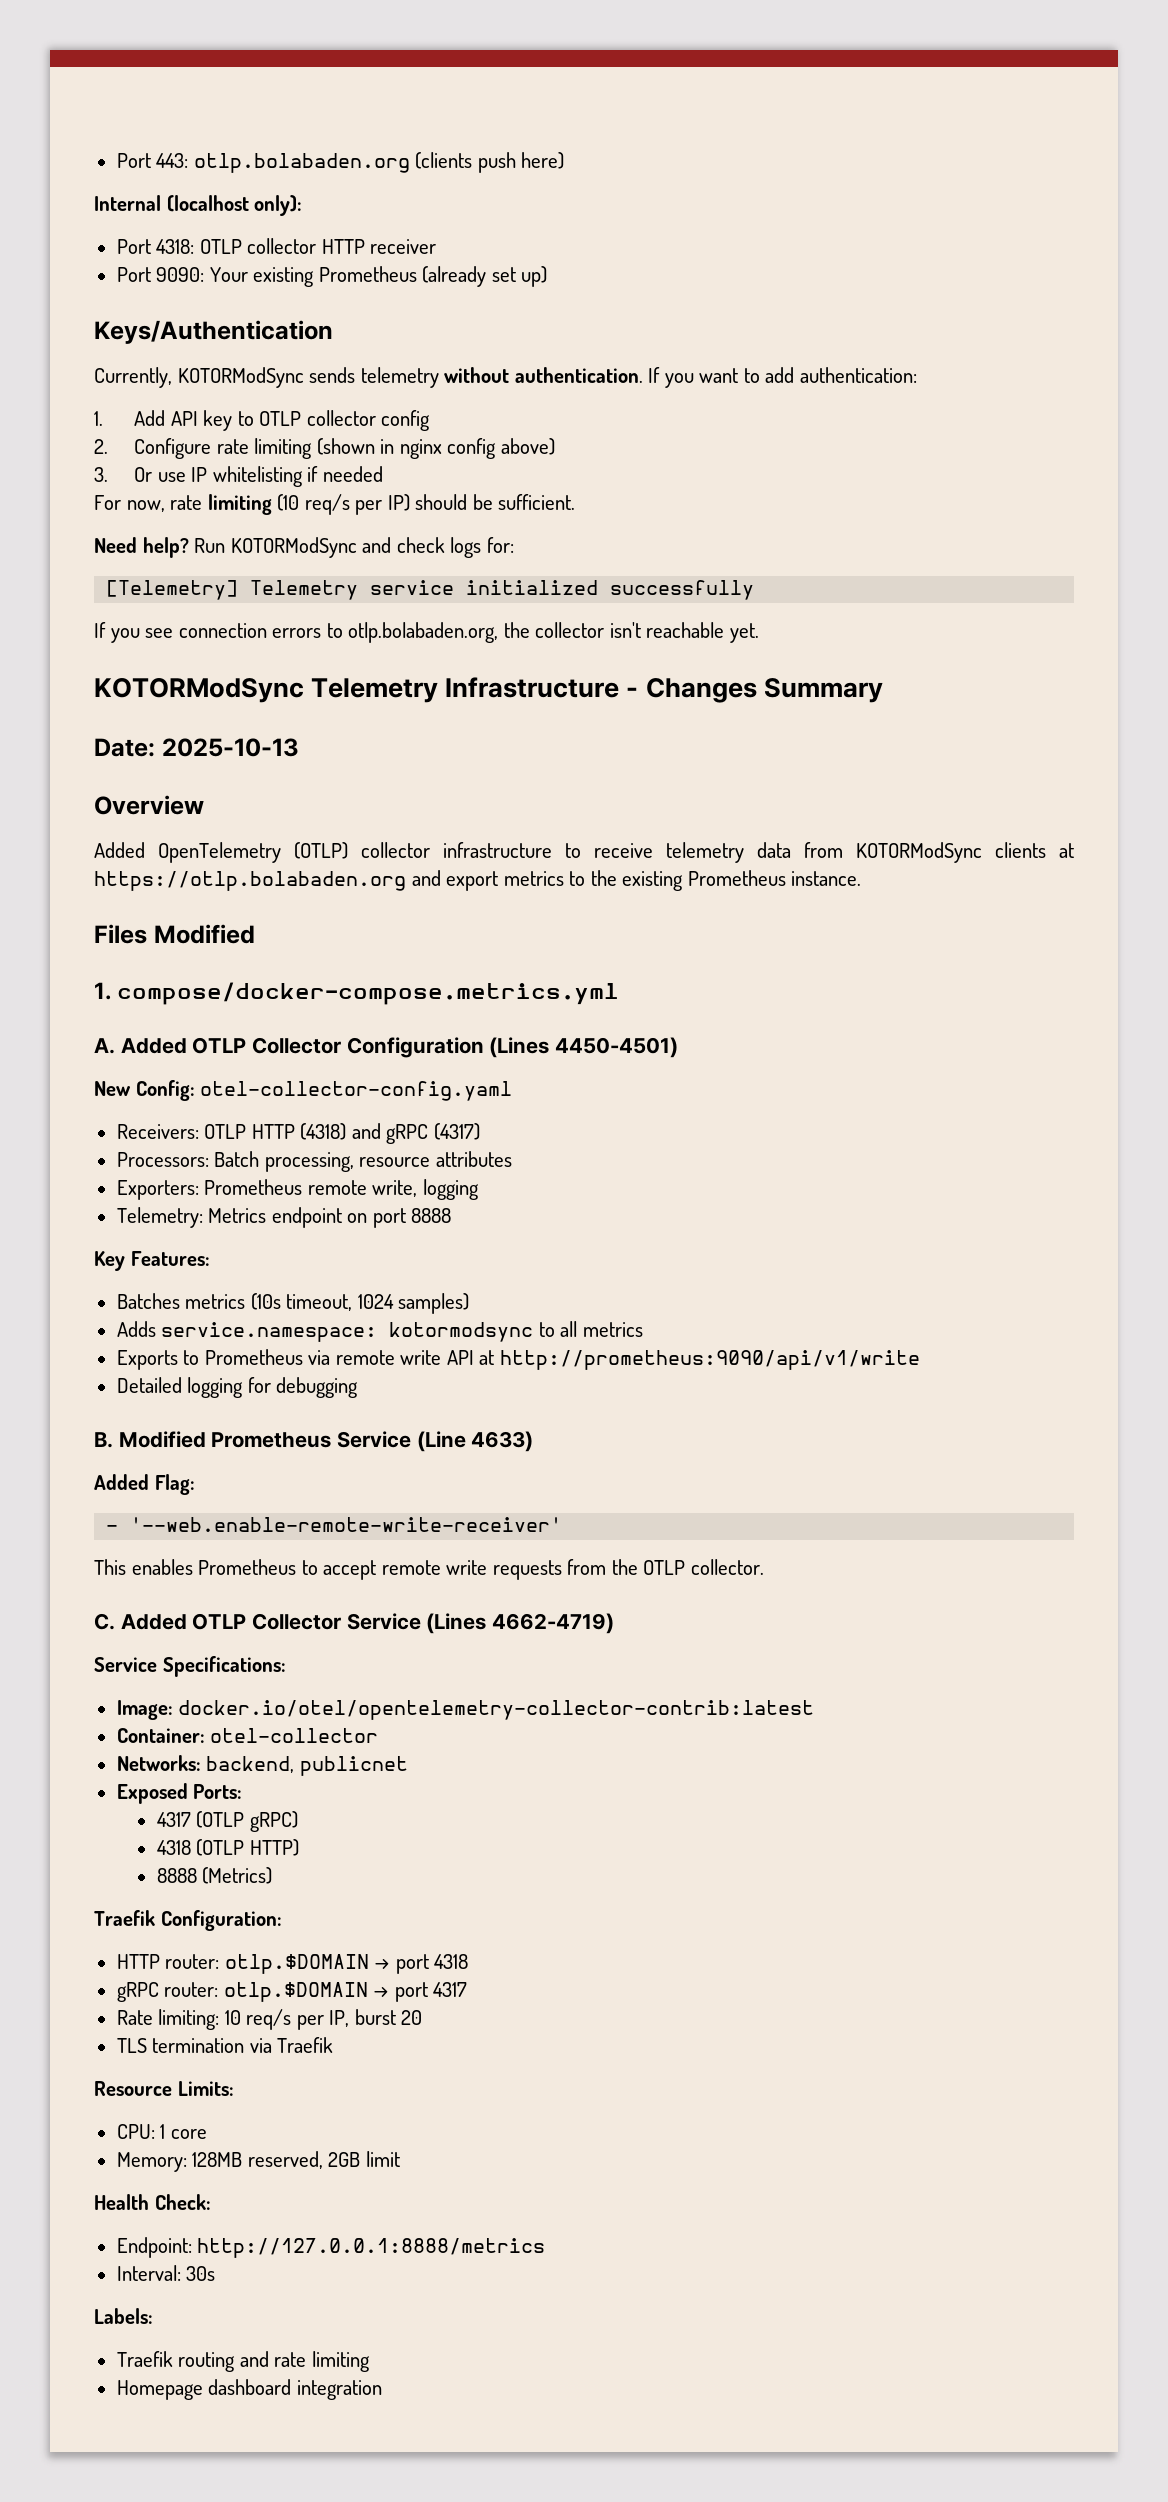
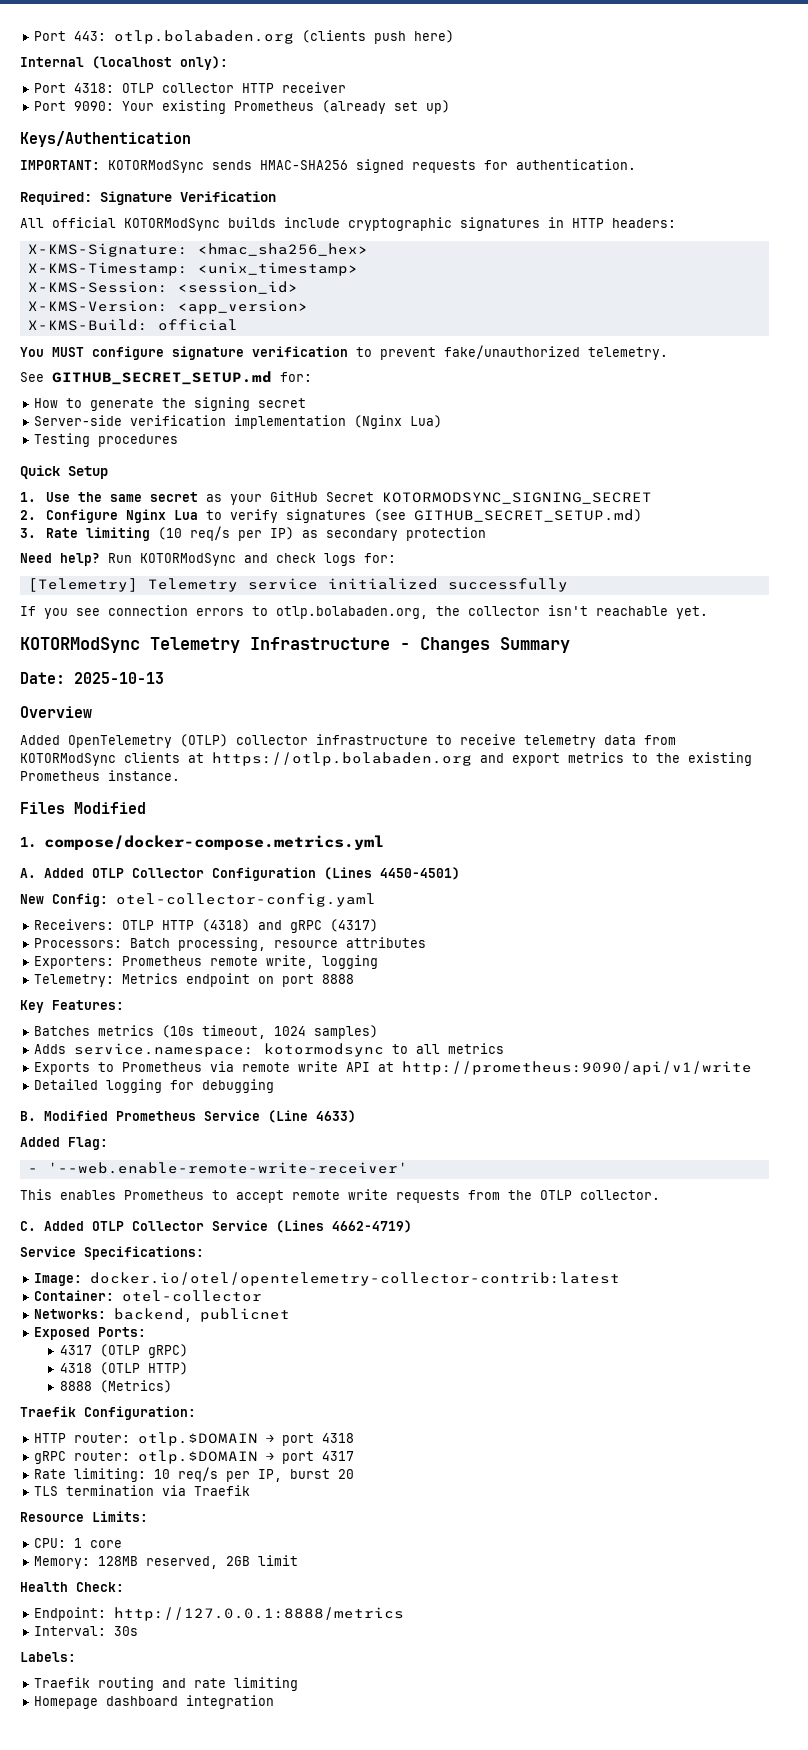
- Currently, KOTORModSync sends telemetry without authentication. If you want to add authentication:
- 1. Add API key to OTLP collector config
- 2. Configure rate limiting (shown in nginx config above)
- 3. Or use IP whitelisting if needed
- For now, rate limiting (10 req/s per IP) should be sufficient.
+ IMPORTANT: KOTORModSync sends HMAC-SHA256 signed requests for authentication.
+ Required: Signature Verification
+ All official KOTORModSync builds include cryptographic signatures in HTTP headers:
+ X-KMS-Signature: <hmac_sha256_hex>
+ X-KMS-Timestamp: <unix_timestamp>
+ X-KMS-Session: <session_id>
+ X-KMS-Version: <app_version>
+ X-KMS-Build: official
+ You MUST configure signature verification to prevent fake/unauthorized telemetry.
+ See GITHUB_SECRET_SETUP.md for:
+ How to generate the signing secret
+ Server-side verification implementation (Nginx Lua)
+ Testing procedures
+ Quick Setup
+ 1. Use the same secret as your GitHub Secret KOTORMODSYNC_SIGNING_SECRET
+ 2. Configure Nginx Lua to verify signatures (see GITHUB_SECRET_SETUP.md)
+ 3. Rate limiting (10 req/s per IP) as secondary protection

